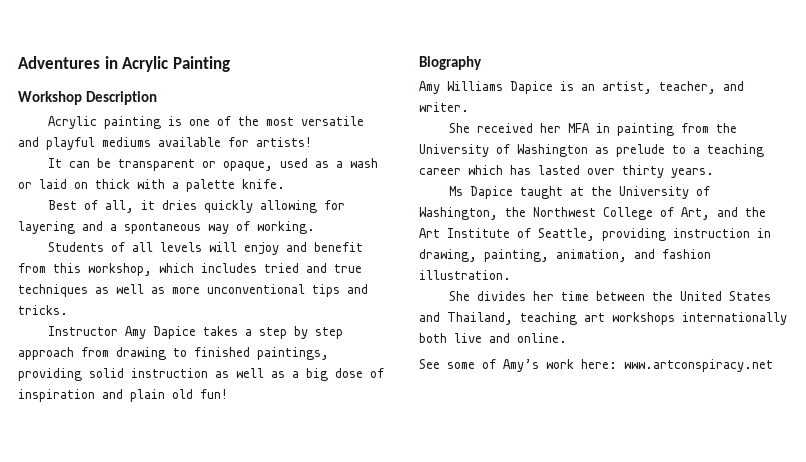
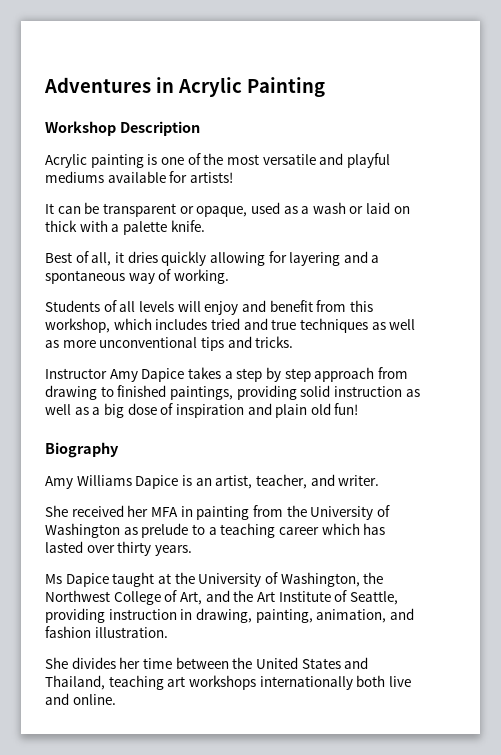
- See some of Amy’s work here: www.artconspiracy.net

